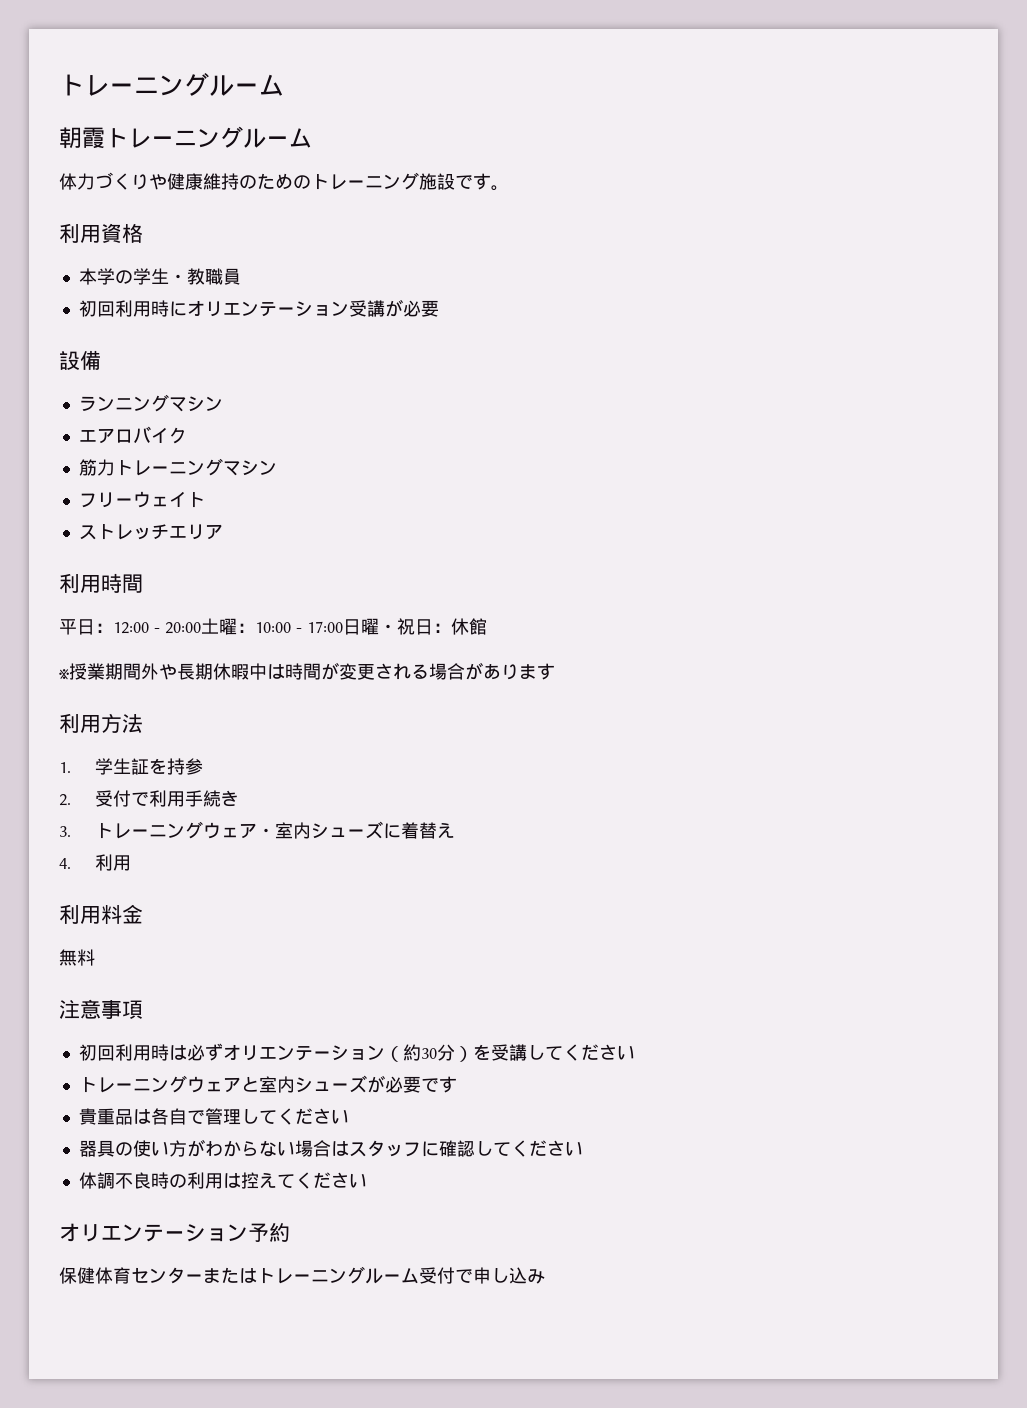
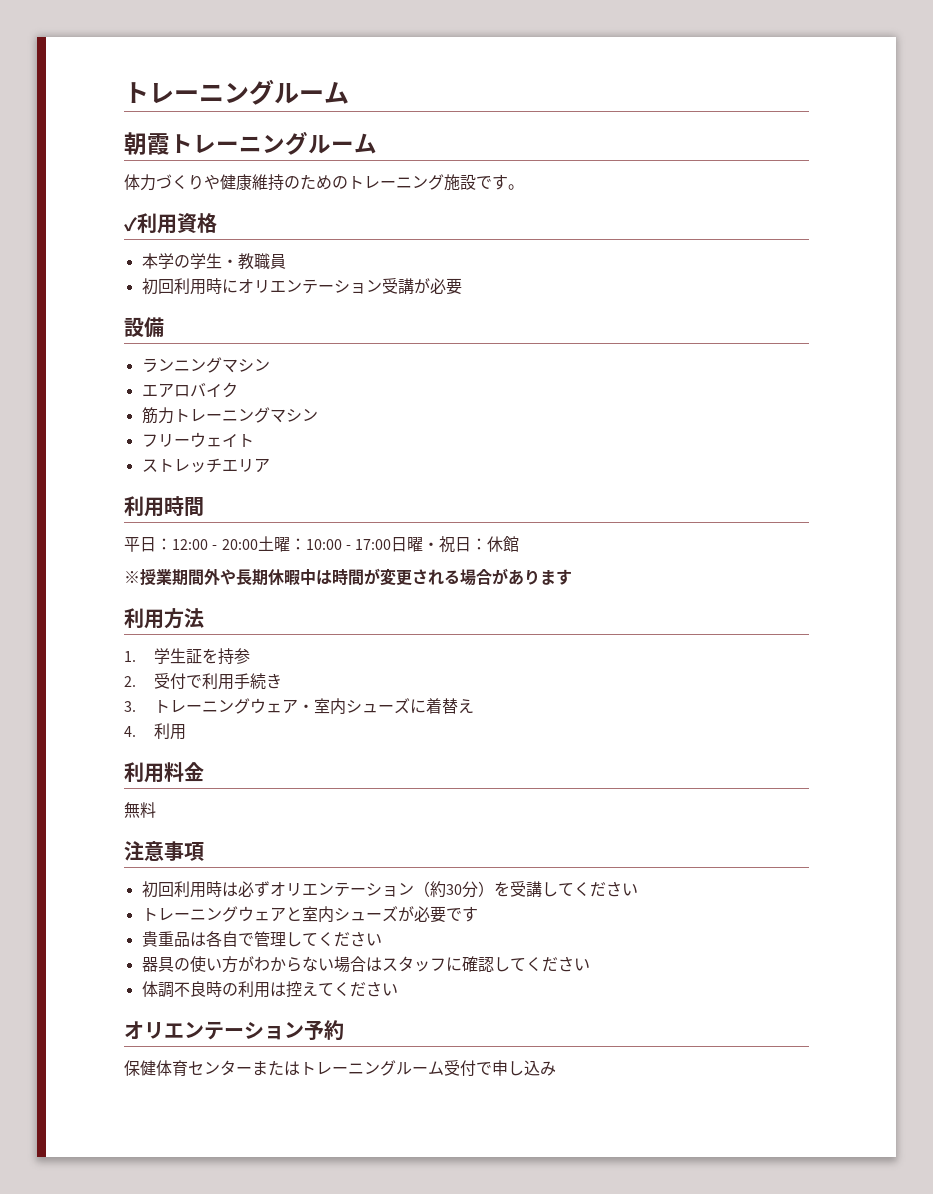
- 利用資格
+ ✓利用資格

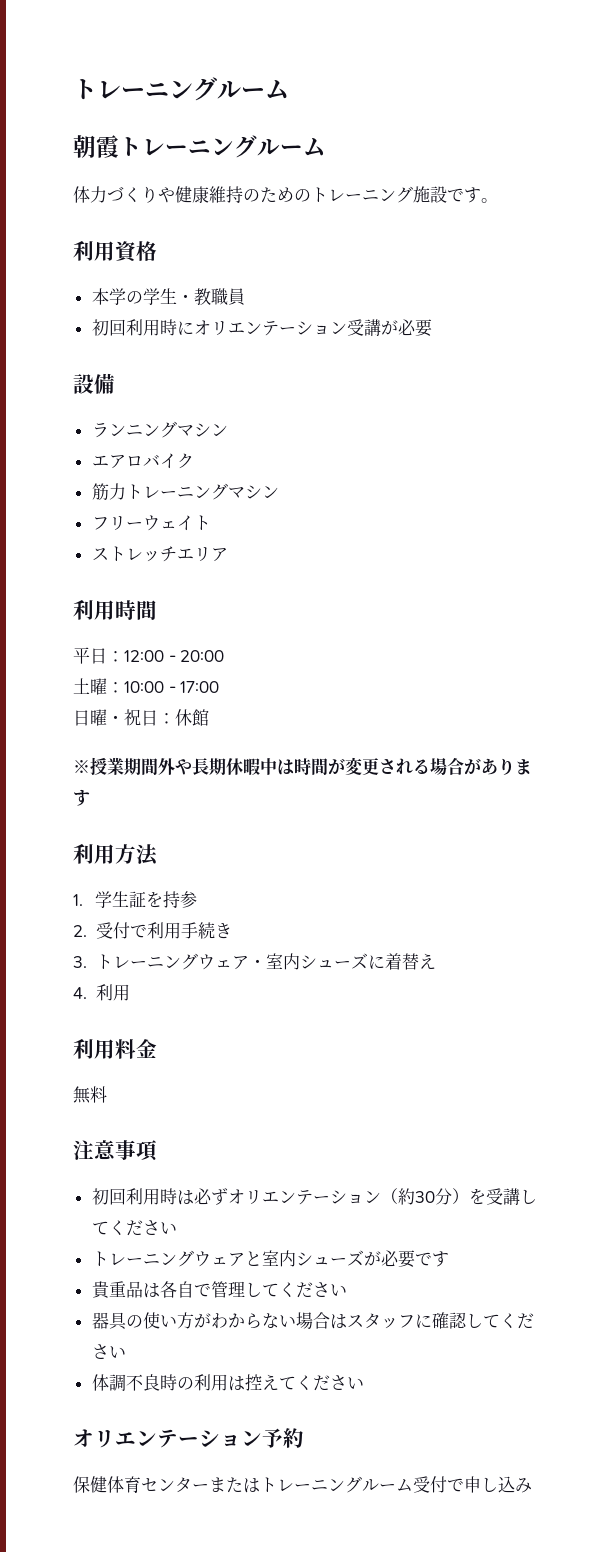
- ✓利用資格
+ 利用資格
- 平日：12:00 - 20:00土曜：10:00 - 17:00日曜・祝日：休館
+ 平日：12:00 - 20:00
+ 土曜：10:00 - 17:00
+ 日曜・祝日：休館

